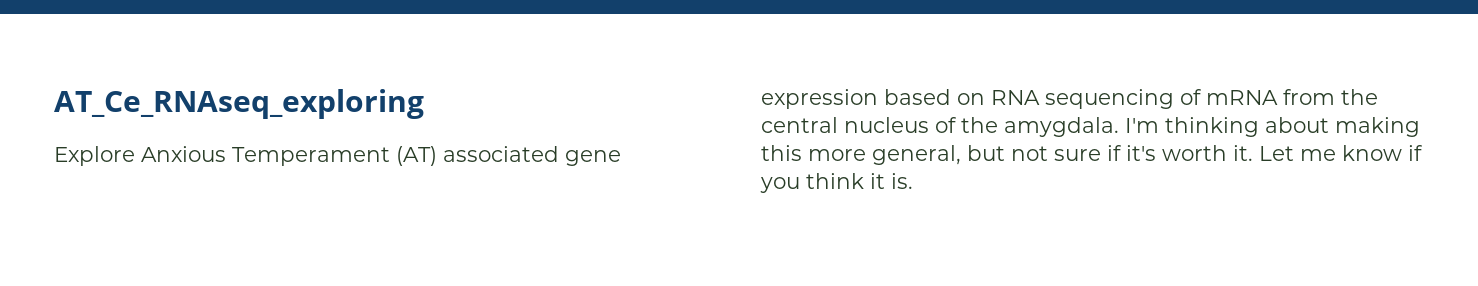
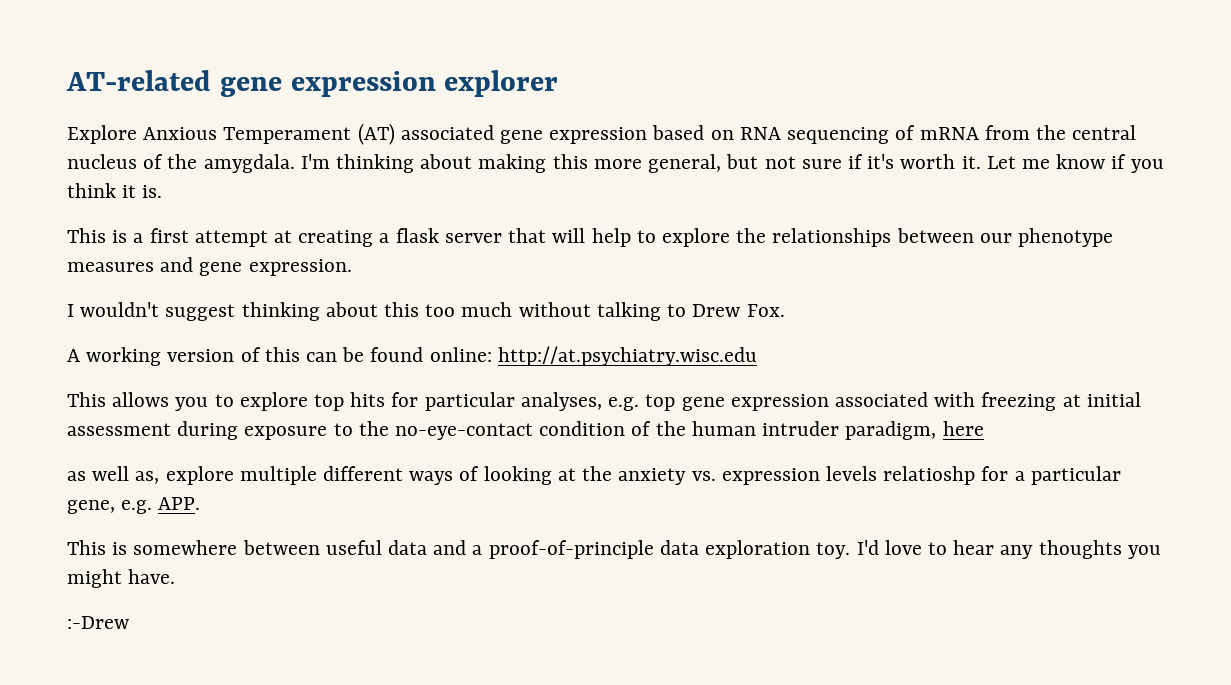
- AT_Ce_RNAseq_exploring
+ AT-related gene expression explorer
+ This is a first attempt at creating a flask server that will help to explore the relationships between our phenotype measures and gene expression.
+ I wouldn't suggest thinking about this too much without talking to Drew Fox.
+ A working version of this can be found online: http://at.psychiatry.wisc.edu
+ This allows you to explore top hits for particular analyses, e.g. top gene expression associated with freezing at initial assessment during exposure to the no-eye-contact condition of the human intruder paradigm, here
+ as well as, explore multiple different ways of looking at the anxiety vs. expression levels relatioshp for a particular gene, e.g. APP.
+ This is somewhere between useful data and a proof-of-principle data exploration toy. I'd love to hear any thoughts you might have.
+ :-Drew

